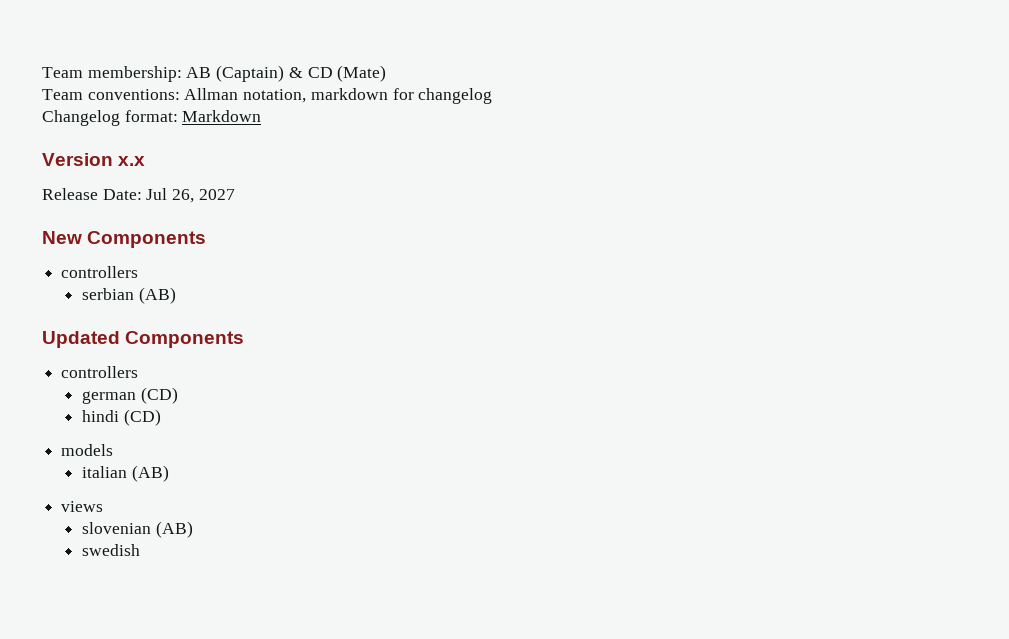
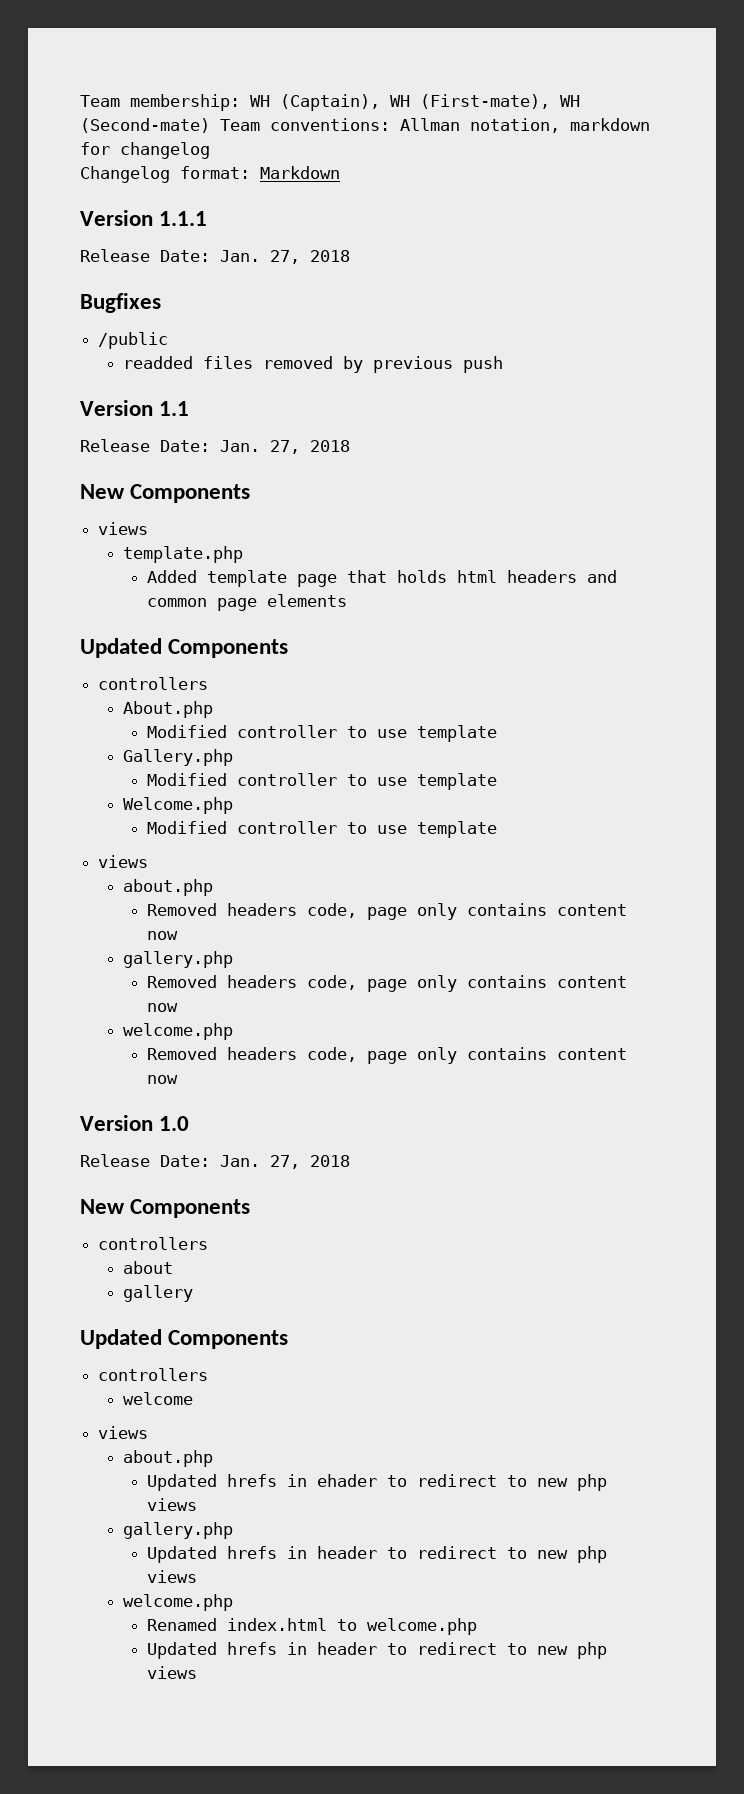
- Team membership: AB (Captain) & CD (Mate)
- Team conventions: Allman notation, markdown for changelog
+ Team membership: WH (Captain), WH (First-mate), WH (Second-mate) Team conventions: Allman notation, markdown for changelog
- Version x.x
- Release Date: Jul 26, 2027
+ Version 1.1.1
+ Release Date: Jan. 27, 2018
+ Bugfixes
+ /public
+ readded files removed by previous push
+ Version 1.1
+ Release Date: Jan. 27, 2018
+ New Components
+ views
+ template.php
+ Added template page that holds html headers and common page elements
+ Updated Components
+ controllers
+ About.php
+ Modified controller to use template
+ Gallery.php
+ Modified controller to use template
+ Welcome.php
+ Modified controller to use template
+ views
+ about.php
+ Removed headers code, page only contains content now
+ gallery.php
+ Removed headers code, page only contains content now
+ welcome.php
+ Removed headers code, page only contains content now
+ Version 1.0
+ Release Date: Jan. 27, 2018
- serbian (AB)
+ about
+ gallery
  Updated Components
  controllers
- german (CD)
- hindi (CD)
- models
- italian (AB)
+ welcome
  views
- slovenian (AB)
- swedish
+ about.php
+ Updated hrefs in ehader to redirect to new php views
+ gallery.php
+ Updated hrefs in header to redirect to new php views
+ welcome.php
+ Renamed index.html to welcome.php
+ Updated hrefs in header to redirect to new php views

